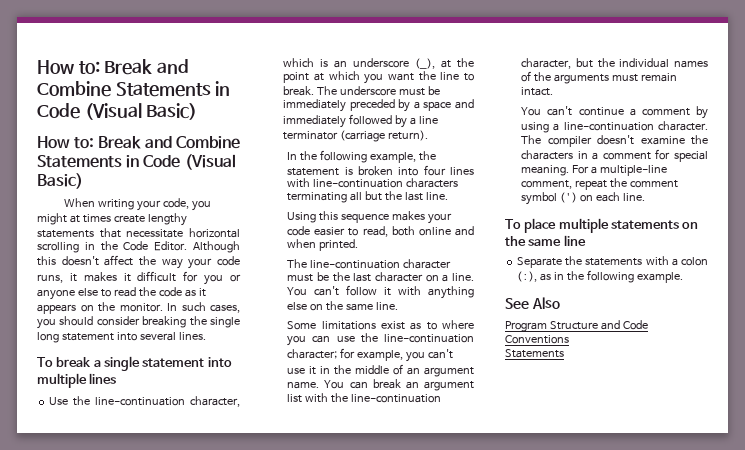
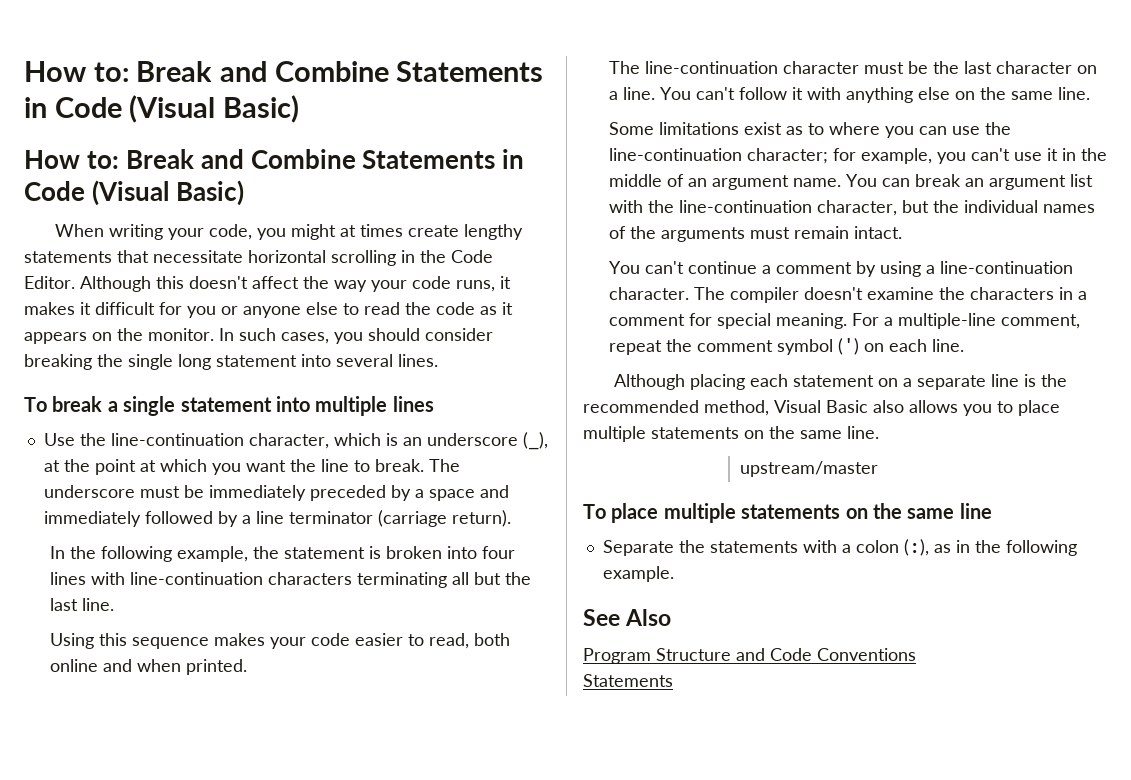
+ Although placing each statement on a separate line is the recommended method, Visual Basic also allows you to place multiple statements on the same line.
+ upstream/master

